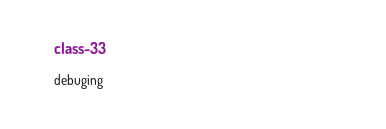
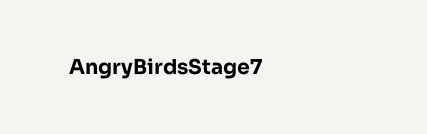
- class-33
- debuging
+ AngryBirdsStage7

